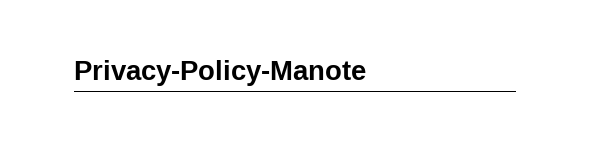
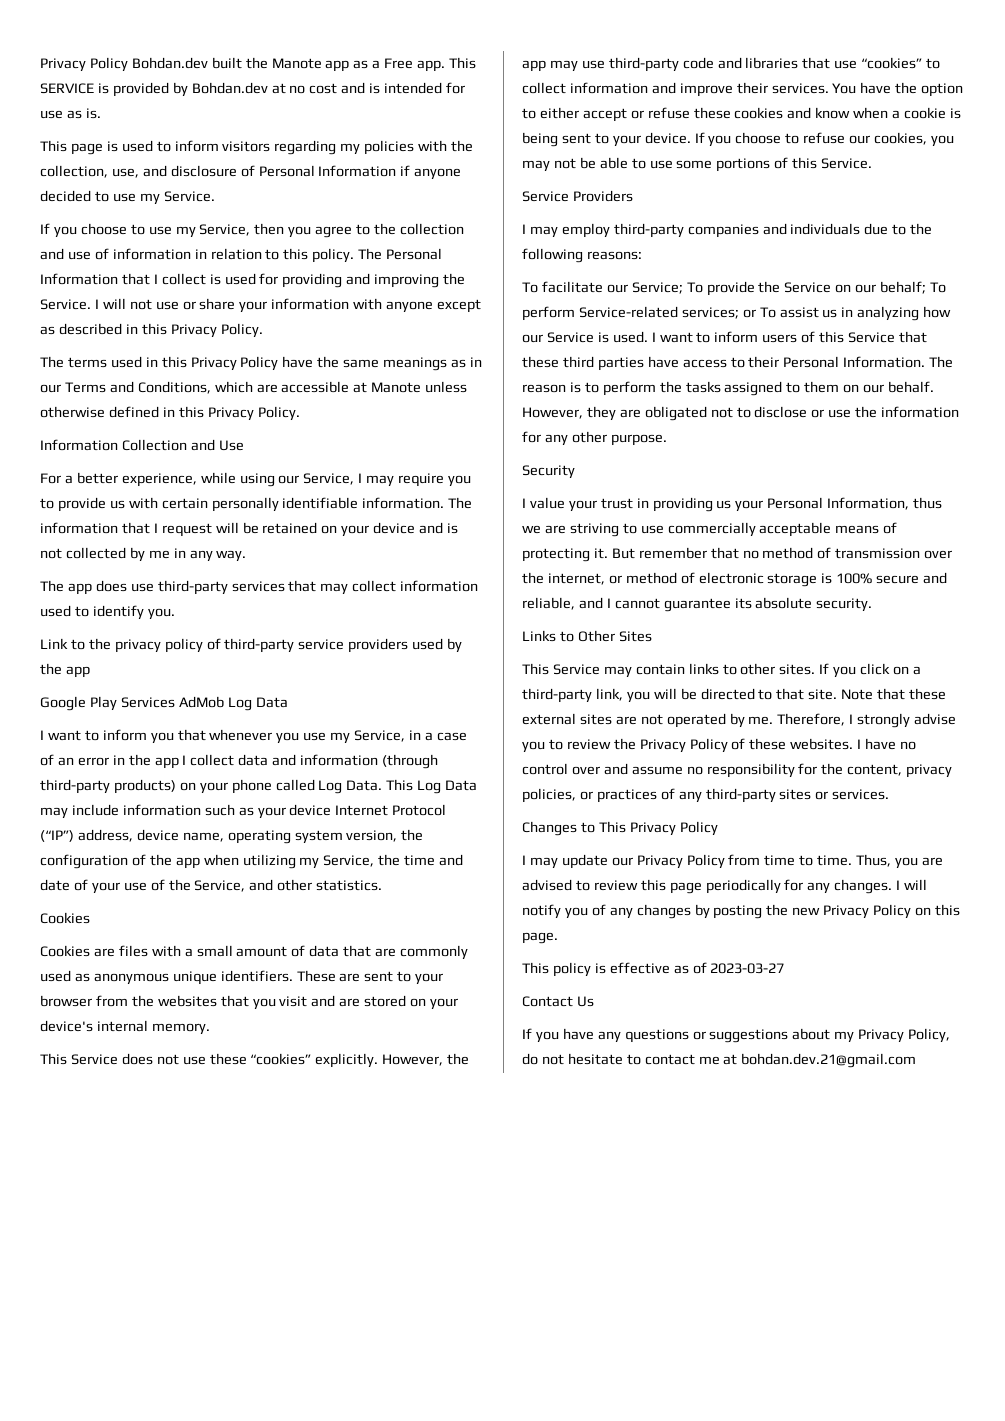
- Privacy-Policy-Manote
+ Privacy Policy Bohdan.dev built the Manote app as a Free app. This SERVICE is provided by Bohdan.dev at no cost and is intended for use as is.
+ This page is used to inform visitors regarding my policies with the collection, use, and disclosure of Personal Information if anyone decided to use my Service.
+ If you choose to use my Service, then you agree to the collection and use of information in relation to this policy. The Personal Information that I collect is used for providing and improving the Service. I will not use or share your information with anyone except as described in this Privacy Policy.
+ The terms used in this Privacy Policy have the same meanings as in our Terms and Conditions, which are accessible at Manote unless otherwise defined in this Privacy Policy.
+ Information Collection and Use
+ For a better experience, while using our Service, I may require you to provide us with certain personally identifiable information. The information that I request will be retained on your device and is not collected by me in any way.
+ The app does use third-party services that may collect information used to identify you.
+ Link to the privacy policy of third-party service providers used by the app
+ Google Play Services AdMob Log Data
+ I want to inform you that whenever you use my Service, in a case of an error in the app I collect data and information (through third-party products) on your phone called Log Data. This Log Data may include information such as your device Internet Protocol (“IP”) address, device name, operating system version, the configuration of the app when utilizing my Service, the time and date of your use of the Service, and other statistics.
+ Cookies
+ Cookies are files with a small amount of data that are commonly used as anonymous unique identifiers. These are sent to your browser from the websites that you visit and are stored on your device's internal memory.
+ This Service does not use these “cookies” explicitly. However, the app may use third-party code and libraries that use “cookies” to collect information and improve their services. You have the option to either accept or refuse these cookies and know when a cookie is being sent to your device. If you choose to refuse our cookies, you may not be able to use some portions of this Service.
+ Service Providers
+ I may employ third-party companies and individuals due to the following reasons:
+ To facilitate our Service; To provide the Service on our behalf; To perform Service-related services; or To assist us in analyzing how our Service is used. I want to inform users of this Service that these third parties have access to their Personal Information. The reason is to perform the tasks assigned to them on our behalf. However, they are obligated not to disclose or use the information for any other purpose.
+ Security
+ I value your trust in providing us your Personal Information, thus we are striving to use commercially acceptable means of protecting it. But remember that no method of transmission over the internet, or method of electronic storage is 100% secure and reliable, and I cannot guarantee its absolute security.
+ Links to Other Sites
+ This Service may contain links to other sites. If you click on a third-party link, you will be directed to that site. Note that these external sites are not operated by me. Therefore, I strongly advise you to review the Privacy Policy of these websites. I have no control over and assume no responsibility for the content, privacy policies, or practices of any third-party sites or services.
+ Changes to This Privacy Policy
+ I may update our Privacy Policy from time to time. Thus, you are advised to review this page periodically for any changes. I will notify you of any changes by posting the new Privacy Policy on this page.
+ This policy is effective as of 2023-03-27
+ Contact Us
+ If you have any questions or suggestions about my Privacy Policy, do not hesitate to contact me at bohdan.dev.21@gmail.com

